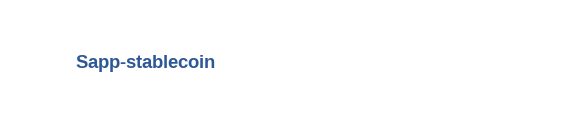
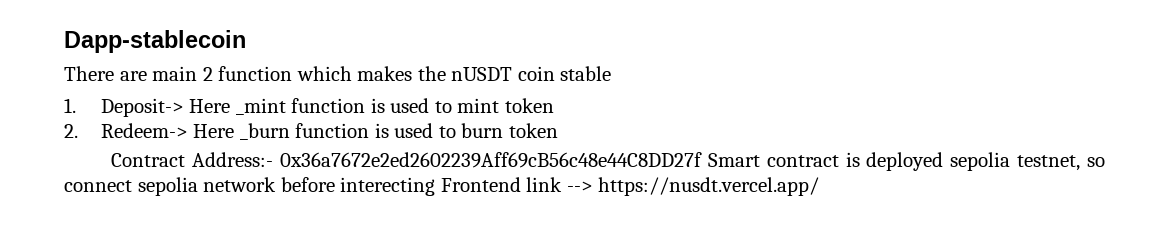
- Sapp-stablecoin
+ Dapp-stablecoin
+ There are main 2 function which makes the nUSDT coin stable
+ 1. Deposit-> Here _mint function is used to mint token
+ 2. Redeem-> Here _burn function is used to burn token
+ Contract Address:- 0x36a7672e2ed2602239Aff69cB56c48e44C8DD27f Smart contract is deployed sepolia testnet, so connect sepolia network before interecting Frontend link --> https://nusdt.vercel.app/

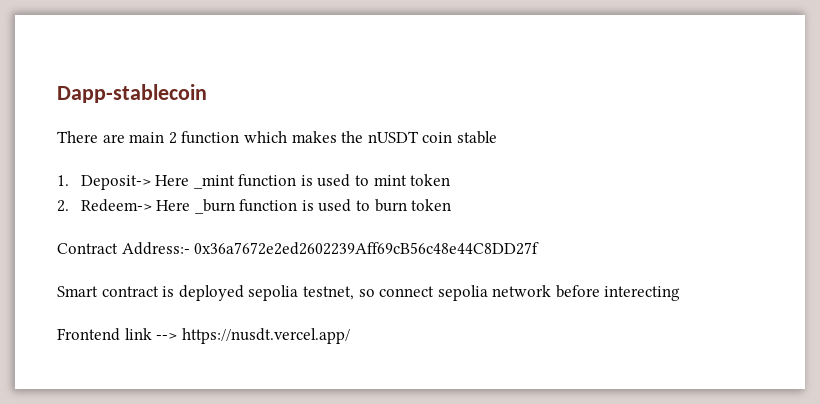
- Contract Address:- 0x36a7672e2ed2602239Aff69cB56c48e44C8DD27f Smart contract is deployed sepolia testnet, so connect sepolia network before interecting Frontend link --> https://nusdt.vercel.app/
+ Contract Address:- 0x36a7672e2ed2602239Aff69cB56c48e44C8DD27f
+ Smart contract is deployed sepolia testnet, so connect sepolia network before interecting
+ Frontend link --> https://nusdt.vercel.app/

